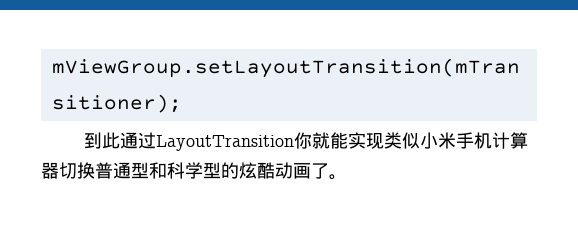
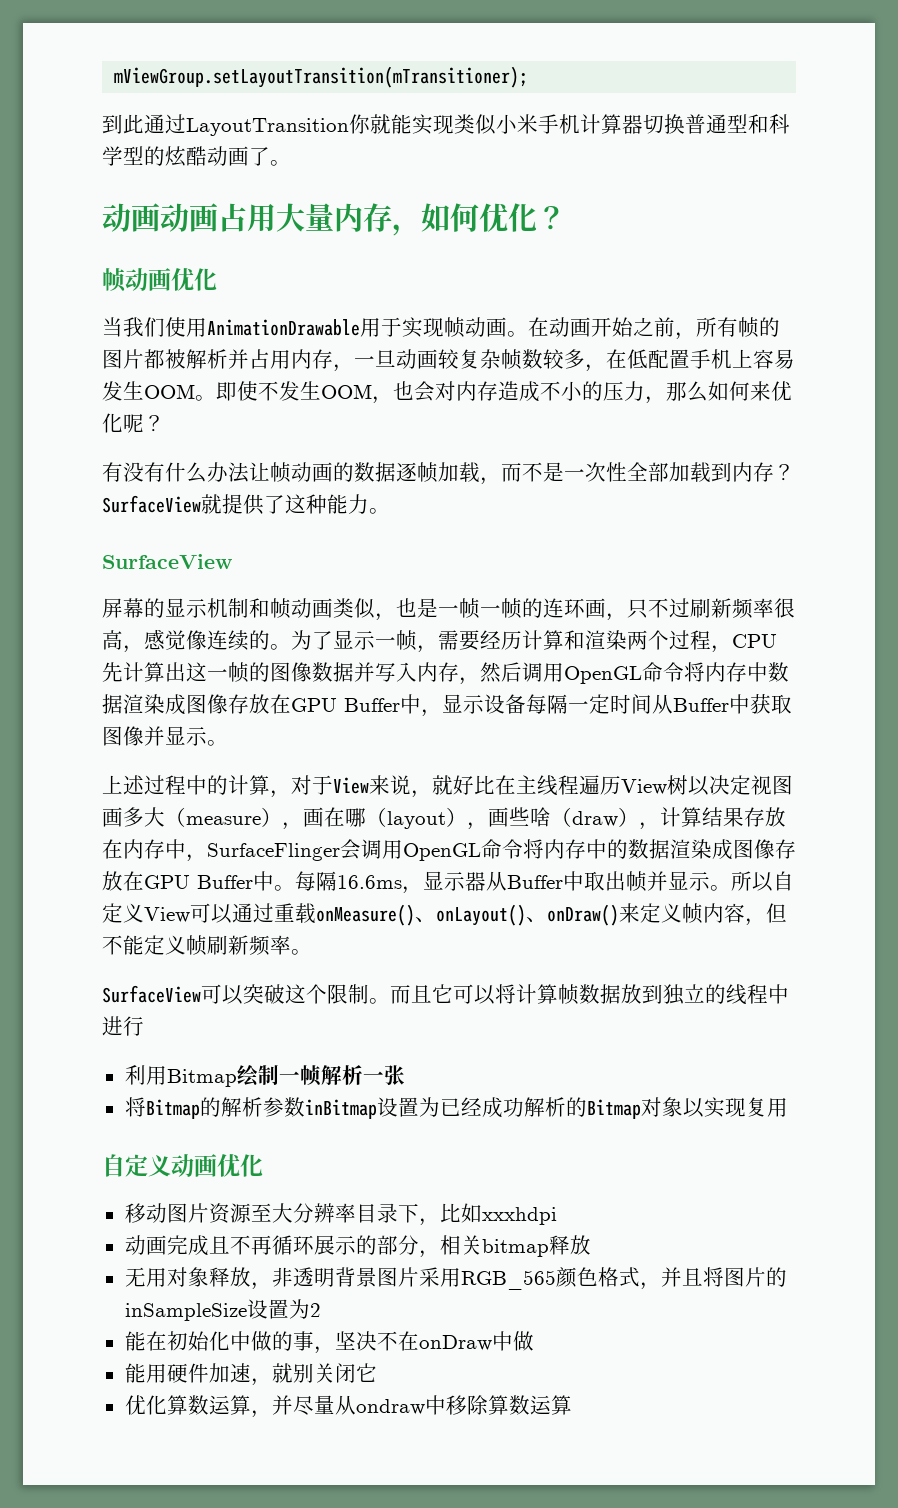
+ 动画动画占用大量内存，如何优化？
+ 帧动画优化
+ 当我们使用AnimationDrawable用于实现帧动画。在动画开始之前，所有帧的图片都被解析并占用内存，一旦动画较复杂帧数较多，在低配置手机上容易发生OOM。即使不发生OOM，也会对内存造成不小的压力，那么如何来优化呢？
+ 有没有什么办法让帧动画的数据逐帧加载，而不是一次性全部加载到内存？SurfaceView就提供了这种能力。
+ SurfaceView
+ 屏幕的显示机制和帧动画类似，也是一帧一帧的连环画，只不过刷新频率很高，感觉像连续的。为了显示一帧，需要经历计算和渲染两个过程，CPU先计算出这一帧的图像数据并写入内存，然后调用OpenGL命令将内存中数据渲染成图像存放在GPU Buffer中，显示设备每隔一定时间从Buffer中获取图像并显示。
+ 上述过程中的计算，对于View来说，就好比在主线程遍历View树以决定视图画多大（measure），画在哪（layout），画些啥（draw），计算结果存放在内存中，SurfaceFlinger会调用OpenGL命令将内存中的数据渲染成图像存放在GPU Buffer中。每隔16.6ms，显示器从Buffer中取出帧并显示。所以自定义View可以通过重载onMeasure()、onLayout()、onDraw()来定义帧内容，但不能定义帧刷新频率。
+ SurfaceView可以突破这个限制。而且它可以将计算帧数据放到独立的线程中进行
+ 利用Bitmap绘制一帧解析一张
+ 将Bitmap的解析参数inBitmap设置为已经成功解析的Bitmap对象以实现复用
+ 自定义动画优化
+ 移动图片资源至大分辨率目录下，比如xxxhdpi
+ 动画完成且不再循环展示的部分，相关bitmap释放
+ 无用对象释放，非透明背景图片采用RGB_565颜色格式，并且将图片的inSampleSize设置为2
+ 能在初始化中做的事，坚决不在onDraw中做
+ 能用硬件加速，就别关闭它
+ 优化算数运算，并尽量从ondraw中移除算数运算

